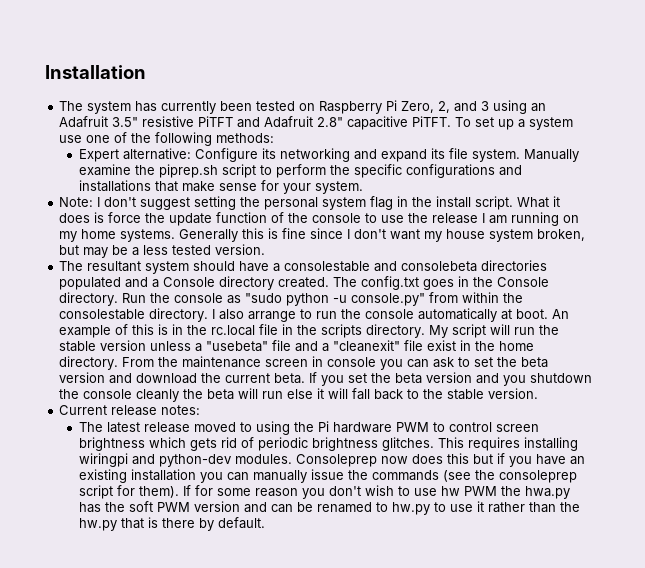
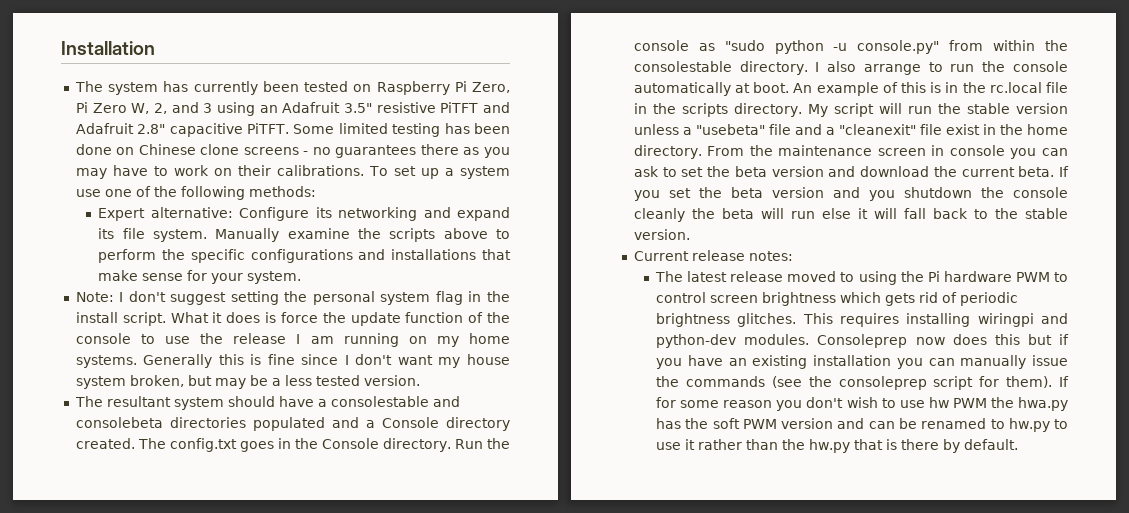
- The system has currently been tested on Raspberry Pi Zero, 2, and 3 using an Adafruit 3.5" resistive PiTFT and Adafruit 2.8" capacitive PiTFT.
+ The system has currently been tested on Raspberry Pi Zero, Pi Zero W, 2, and 3 using an Adafruit 3.5" resistive PiTFT and Adafruit 2.8" capacitive PiTFT.
+ Some limited testing has been done on Chinese clone screens - no guarantees there as you may have to work on their calibrations.
- Manually examine the piprep.sh script to perform the specific configurations and installations that make sense for your system.
+ Manually examine the scripts above to perform the specific configurations and installations that make sense for your system.

